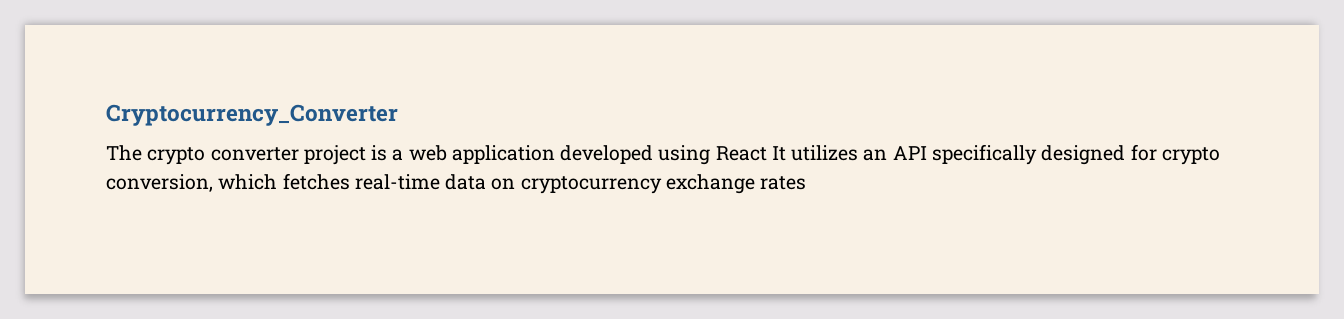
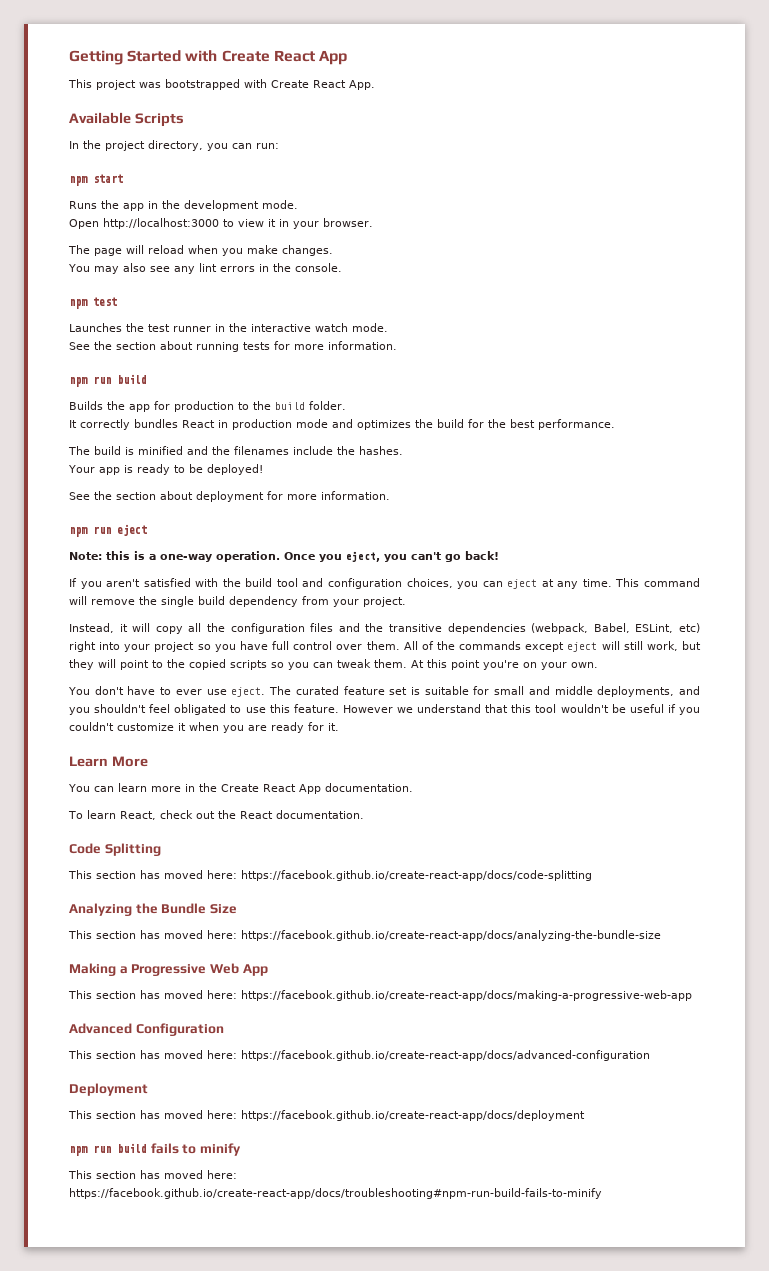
- Cryptocurrency_Converter
- The crypto converter project is a web application developed using React It utilizes an API specifically designed for crypto conversion, which fetches real-time data on cryptocurrency exchange rates
+ Getting Started with Create React App
+ This project was bootstrapped with Create React App.
+ Available Scripts
+ In the project directory, you can run:
+ npm start
+ Runs the app in the development mode.
+ Open http://localhost:3000 to view it in your browser.
+ The page will reload when you make changes.
+ You may also see any lint errors in the console.
+ npm test
+ Launches the test runner in the interactive watch mode.
+ See the section about running tests for more information.
+ npm run build
+ Builds the app for production to the build folder.
+ It correctly bundles React in production mode and optimizes the build for the best performance.
+ The build is minified and the filenames include the hashes.
+ Your app is ready to be deployed!
+ See the section about deployment for more information.
+ npm run eject
+ Note: this is a one-way operation. Once you eject, you can't go back!
+ If you aren't satisfied with the build tool and configuration choices, you can eject at any time. This command will remove the single build dependency from your project.
+ Instead, it will copy all the configuration files and the transitive dependencies (webpack, Babel, ESLint, etc) right into your project so you have full control over them. All of the commands except eject will still work, but they will point to the copied scripts so you can tweak them. At this point you're on your own.
+ You don't have to ever use eject. The curated feature set is suitable for small and middle deployments, and you shouldn't feel obligated to use this feature. However we understand that this tool wouldn't be useful if you couldn't customize it when you are ready for it.
+ Learn More
+ You can learn more in the Create React App documentation.
+ To learn React, check out the React documentation.
+ Code Splitting
+ This section has moved here: https://facebook.github.io/create-react-app/docs/code-splitting
+ Analyzing the Bundle Size
+ This section has moved here: https://facebook.github.io/create-react-app/docs/analyzing-the-bundle-size
+ Making a Progressive Web App
+ This section has moved here: https://facebook.github.io/create-react-app/docs/making-a-progressive-web-app
+ Advanced Configuration
+ This section has moved here: https://facebook.github.io/create-react-app/docs/advanced-configuration
+ Deployment
+ This section has moved here: https://facebook.github.io/create-react-app/docs/deployment
+ npm run build fails to minify
+ This section has moved here: https://facebook.github.io/create-react-app/docs/troubleshooting#npm-run-build-fails-to-minify

